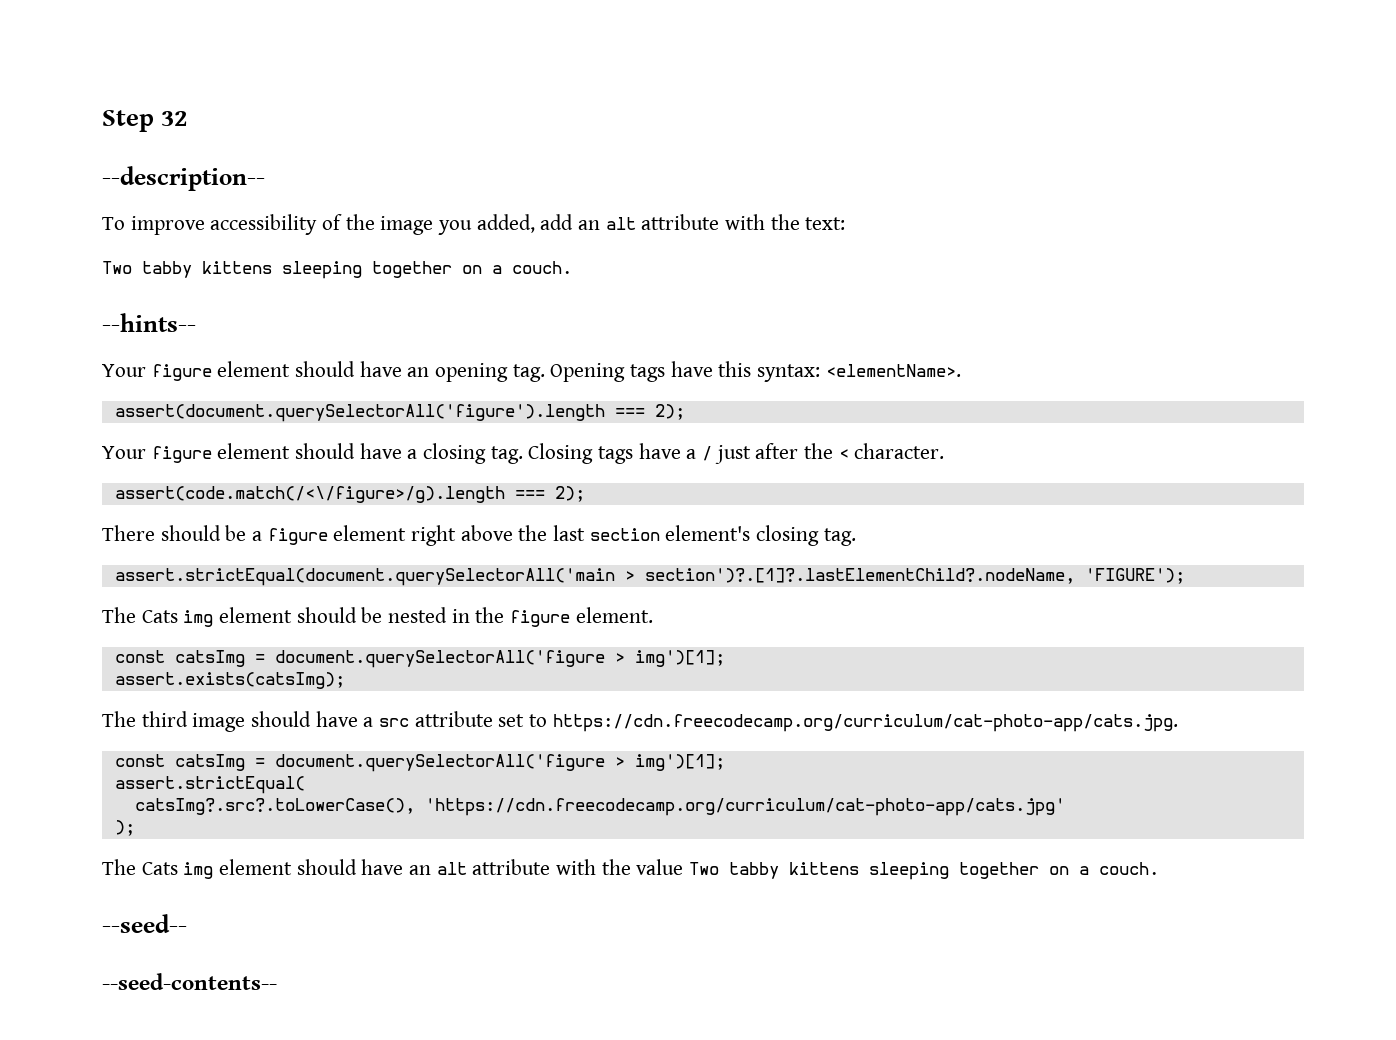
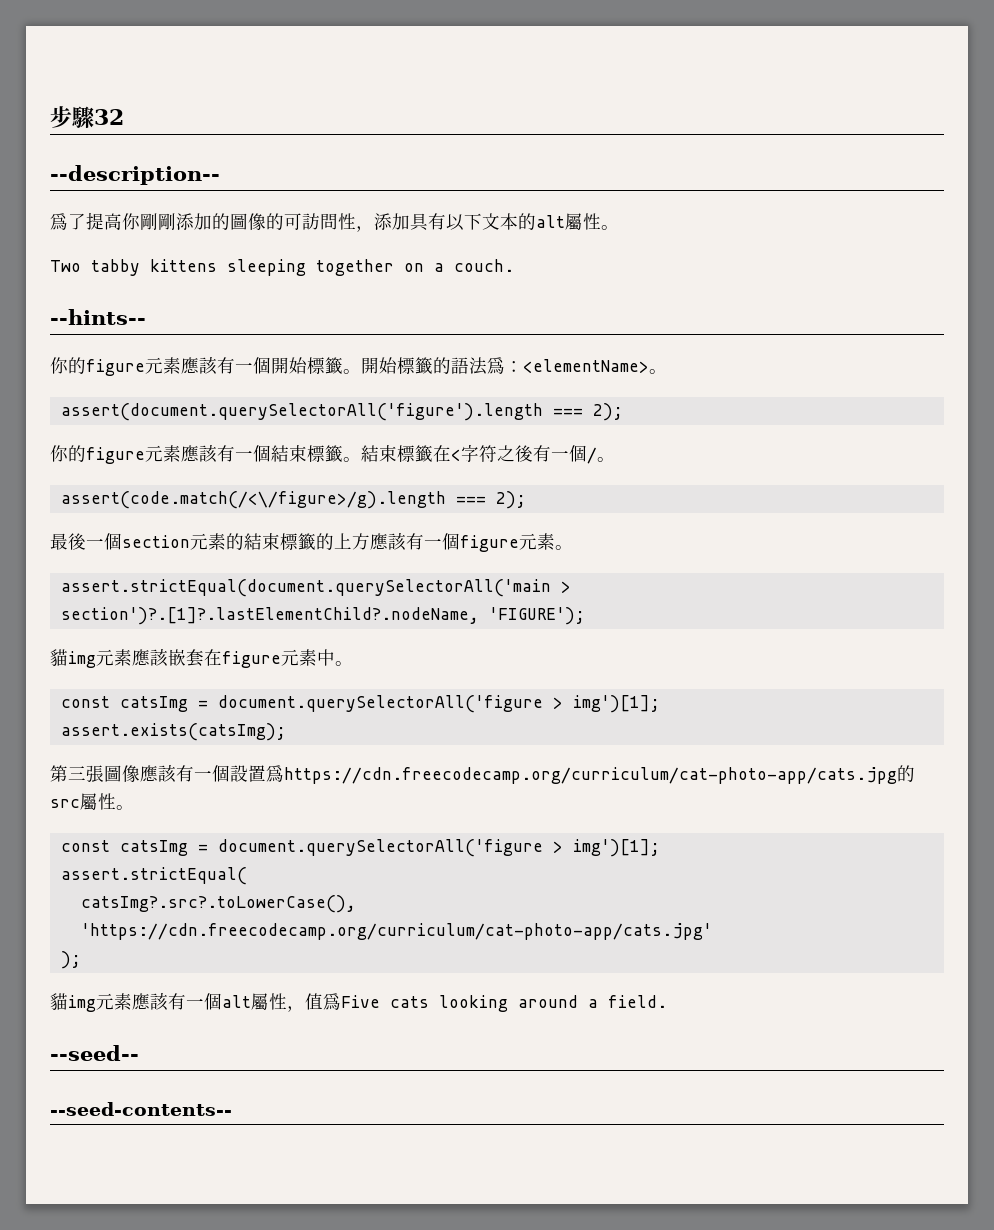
- Step 32
+ 步驟32
- To improve accessibility of the image you added, add an alt attribute with the text:
+ 爲了提高你剛剛添加的圖像的可訪問性，添加具有以下文本的alt屬性。
- Your figure element should have an opening tag. Opening tags have this syntax: <elementName>.
+ 你的figure元素應該有一個開始標籤。開始標籤的語法爲：<elementName>。
  assert(document.querySelectorAll('figure').length === 2);
- Your figure element should have a closing tag. Closing tags have a / just after the < character.
+ 你的figure元素應該有一個結束標籤。結束標籤在<字符之後有一個/。
  assert(code.match(/<\/figure>/g).length === 2);
- There should be a figure element right above the last section element's closing tag.
+ 最後一個section元素的結束標籤的上方應該有一個figure元素。
  assert.strictEqual(document.querySelectorAll('main > section')?.[1]?.lastElementChild?.nodeName, 'FIGURE');
- The Cats img element should be nested in the figure element.
+ 貓img元素應該嵌套在figure元素中。
- The third image should have a src attribute set to https://cdn.freecodecamp.org/curriculum/cat-photo-app/cats.jpg.
+ 第三張圖像應該有一個設置爲https://cdn.freecodecamp.org/curriculum/cat-photo-app/cats.jpg的src屬性。
- The Cats img element should have an alt attribute with the value Two tabby kittens sleeping together on a couch.
+ 貓img元素應該有一個alt屬性，值爲Five cats looking around a field.

